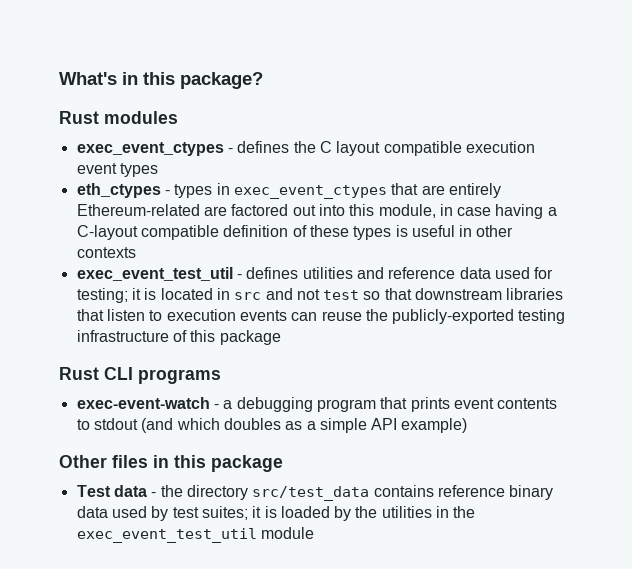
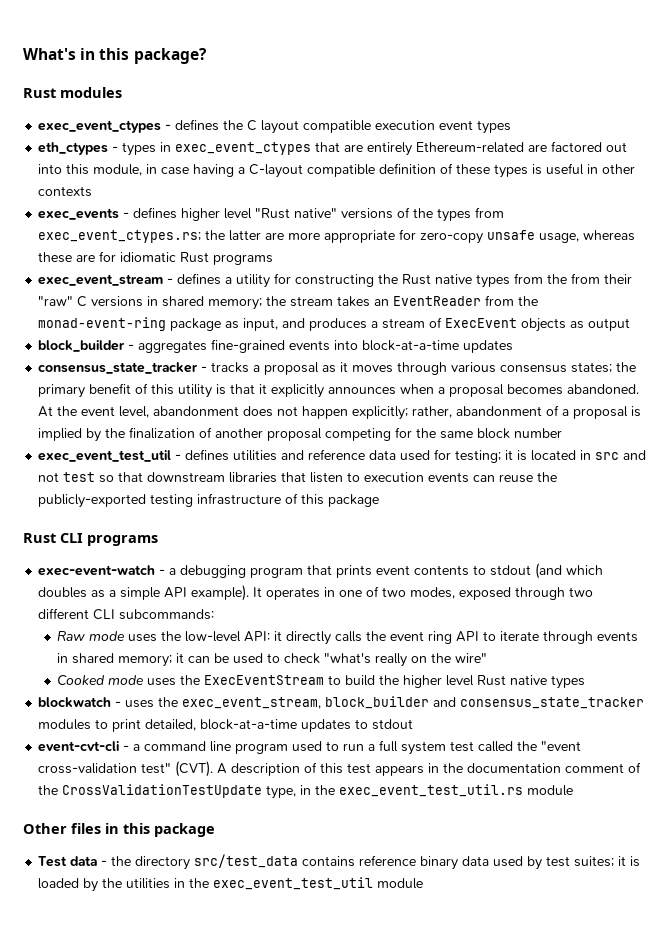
+ exec_events - defines higher level "Rust native" versions of the types from exec_event_ctypes.rs; the latter are more appropriate for zero-copy unsafe usage, whereas these are for idiomatic Rust programs
+ exec_event_stream - defines a utility for constructing the Rust native types from the from their "raw" C versions in shared memory; the stream takes an EventReader from the monad-event-ring package as input, and produces a stream of ExecEvent objects as output
+ block_builder - aggregates fine-grained events into block-at-a-time updates
+ consensus_state_tracker - tracks a proposal as it moves through various consensus states; the primary benefit of this utility is that it explicitly announces when a proposal becomes abandoned. At the event level, abandonment does not happen explicitly; rather, abandonment of a proposal is implied by the finalization of another proposal competing for the same block number
- exec-event-watch - a debugging program that prints event contents to stdout (and which doubles as a simple API example)
+ exec-event-watch - a debugging program that prints event contents to stdout (and which doubles as a simple API example). It operates in one of two modes, exposed through two different CLI subcommands:
+ Raw mode uses the low-level API: it directly calls the event ring API to iterate through events in shared memory; it can be used to check "what's really on the wire"
+ Cooked mode uses the ExecEventStream to build the higher level Rust native types
+ blockwatch - uses the exec_event_stream, block_builder and consensus_state_tracker modules to print detailed, block-at-a-time updates to stdout
+ event-cvt-cli - a command line program used to run a full system test called the "event cross-validation test" (CVT). A description of this test appears in the documentation comment of the CrossValidationTestUpdate type, in the exec_event_test_util.rs module

